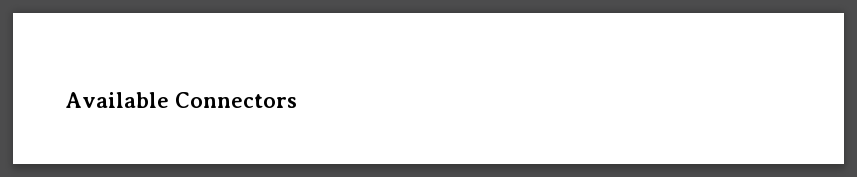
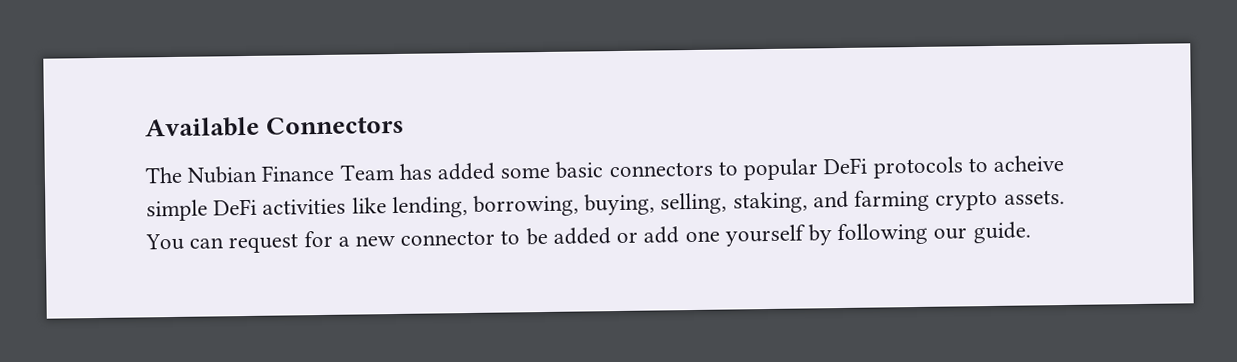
+ The Nubian Finance Team has added some basic connectors to popular DeFi protocols to acheive simple DeFi activities like lending, borrowing, buying, selling, staking, and farming crypto assets. You can request for a new connector to be added or add one yourself by following our guide.

